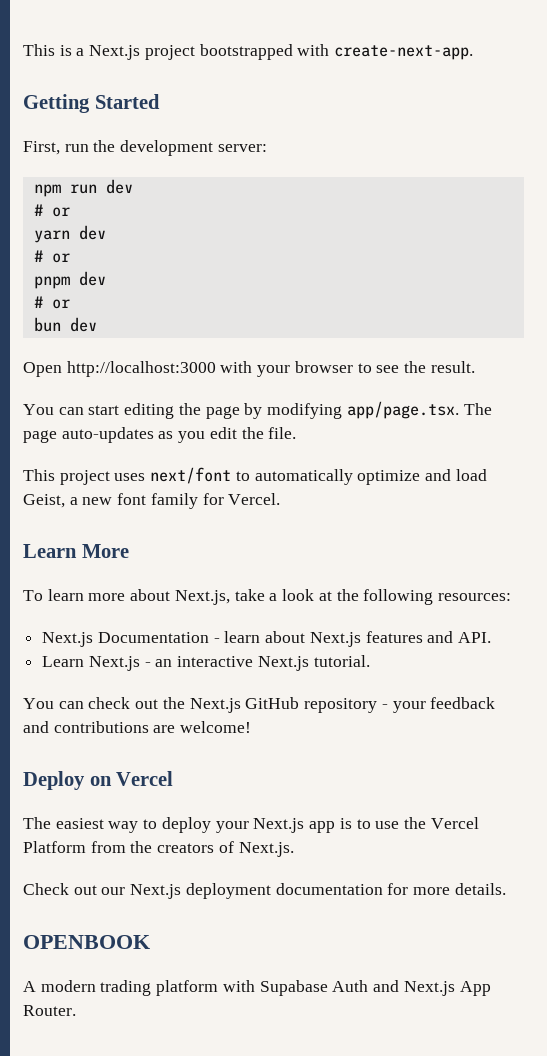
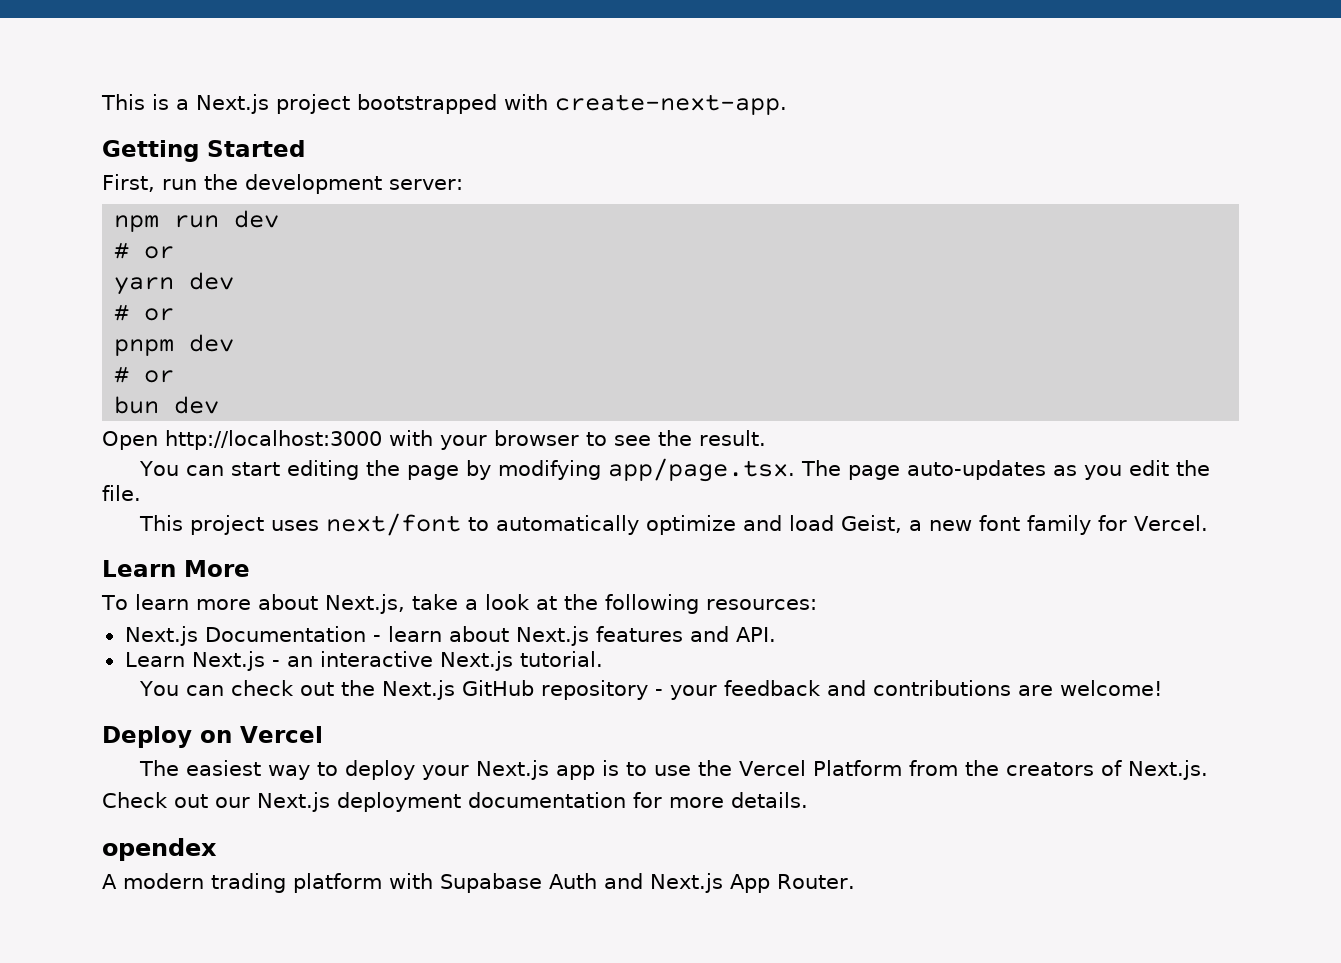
- OPENBOOK
+ opendex

